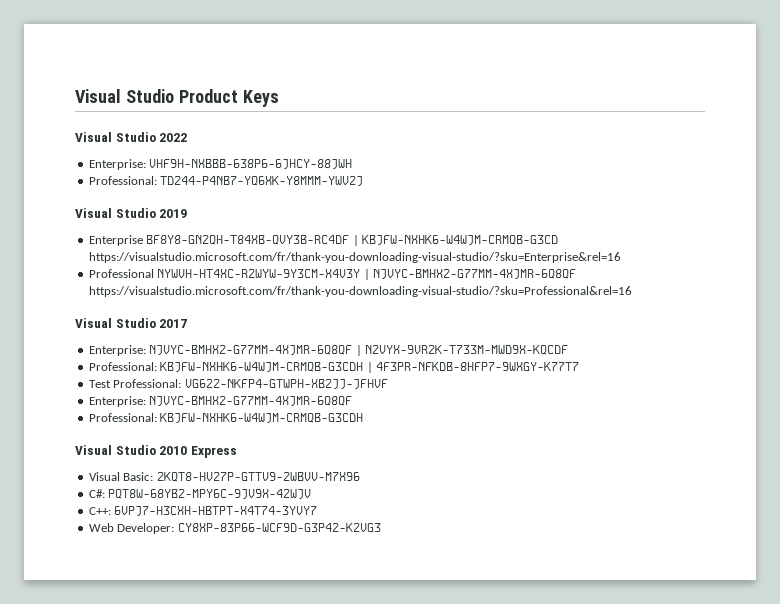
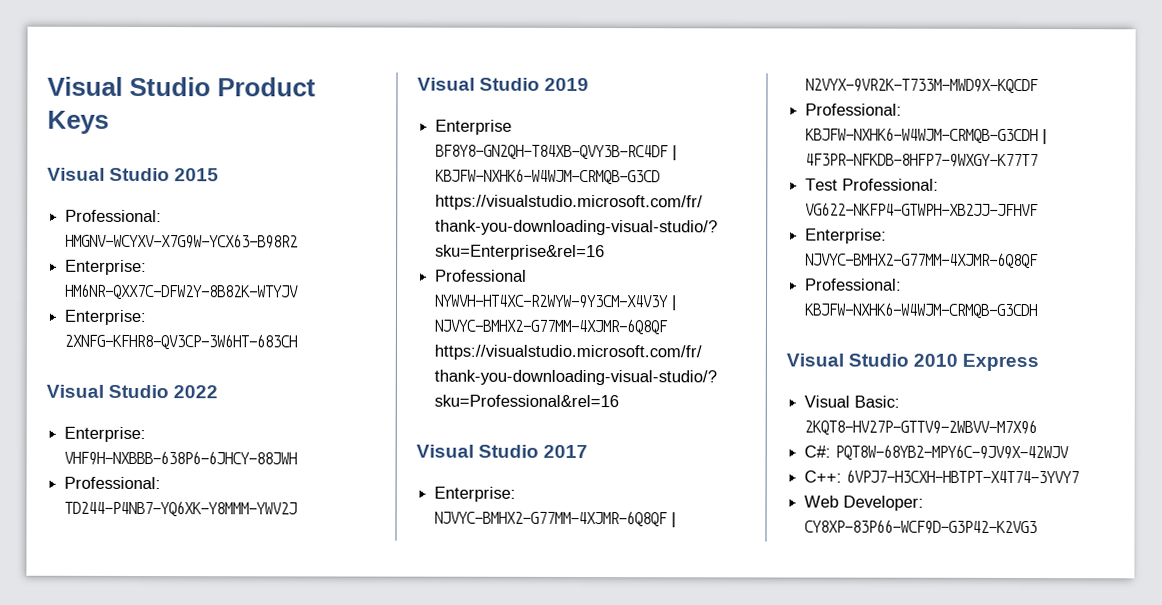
+ Visual Studio 2015
+ Professional: HMGNV-WCYXV-X7G9W-YCX63-B98R2
+ Enterprise: HM6NR-QXX7C-DFW2Y-8B82K-WTYJV
+ Enterprise: 2XNFG-KFHR8-QV3CP-3W6HT-683CH

